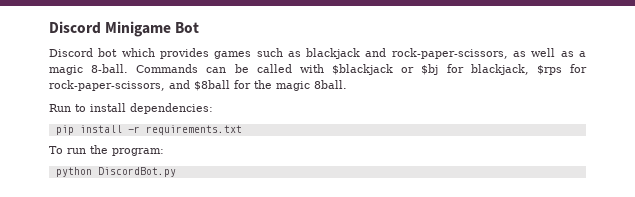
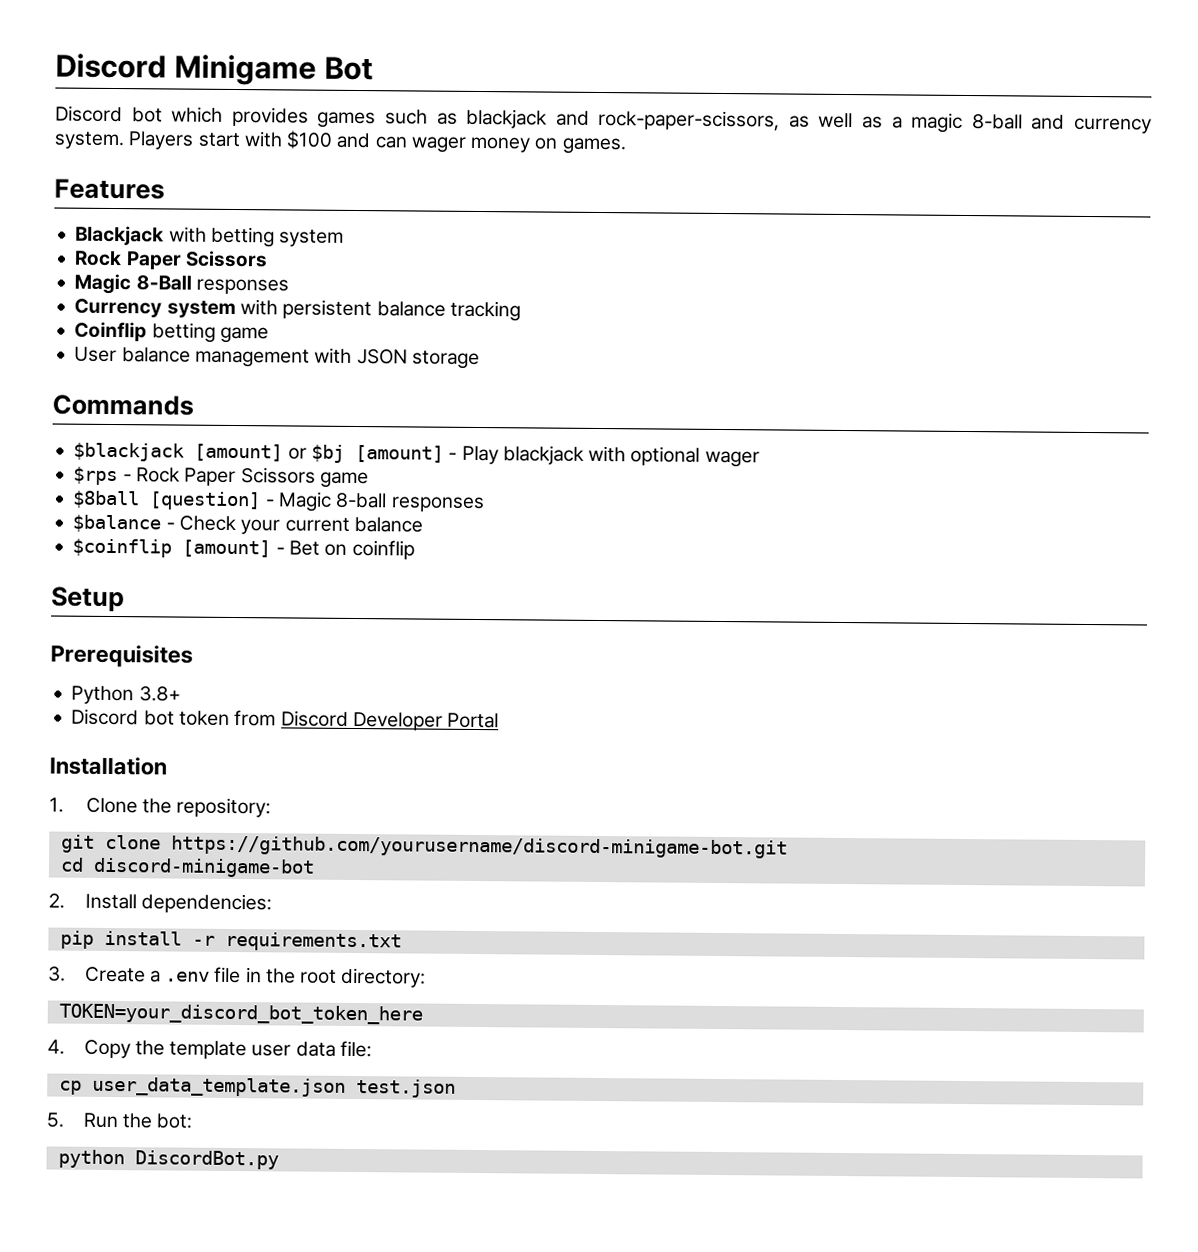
- Discord bot which provides games such as blackjack and rock-paper-scissors, as well as a magic 8-ball. Commands can be called with $blackjack or $bj for blackjack, $rps for rock-paper-scissors, and $8ball for the magic 8ball.
- Run to install dependencies:
+ Discord bot which provides games such as blackjack and rock-paper-scissors, as well as a magic 8-ball and currency system. Players start with $100 and can wager money on games.
+ Features
+ Blackjack with betting system
+ Rock Paper Scissors
+ Magic 8-Ball responses
+ Currency system with persistent balance tracking
+ Coinflip betting game
+ User balance management with JSON storage
+ Commands
+ $blackjack [amount] or $bj [amount] - Play blackjack with optional wager
+ $rps - Rock Paper Scissors game
+ $8ball [question] - Magic 8-ball responses
+ $balance - Check your current balance
+ $coinflip [amount] - Bet on coinflip
+ Setup
+ Prerequisites
+ Python 3.8+
+ Discord bot token from Discord Developer Portal
+ Installation
+ 1. Clone the repository:
+ git clone https://github.com/yourusername/discord-minigame-bot.git
+ cd discord-minigame-bot
+ 2. Install dependencies:
- To run the program:
+ 3. Create a .env file in the root directory:
+ TOKEN=your_discord_bot_token_here
+ 4. Copy the template user data file:
+ cp user_data_template.json test.json
+ 5. Run the bot:

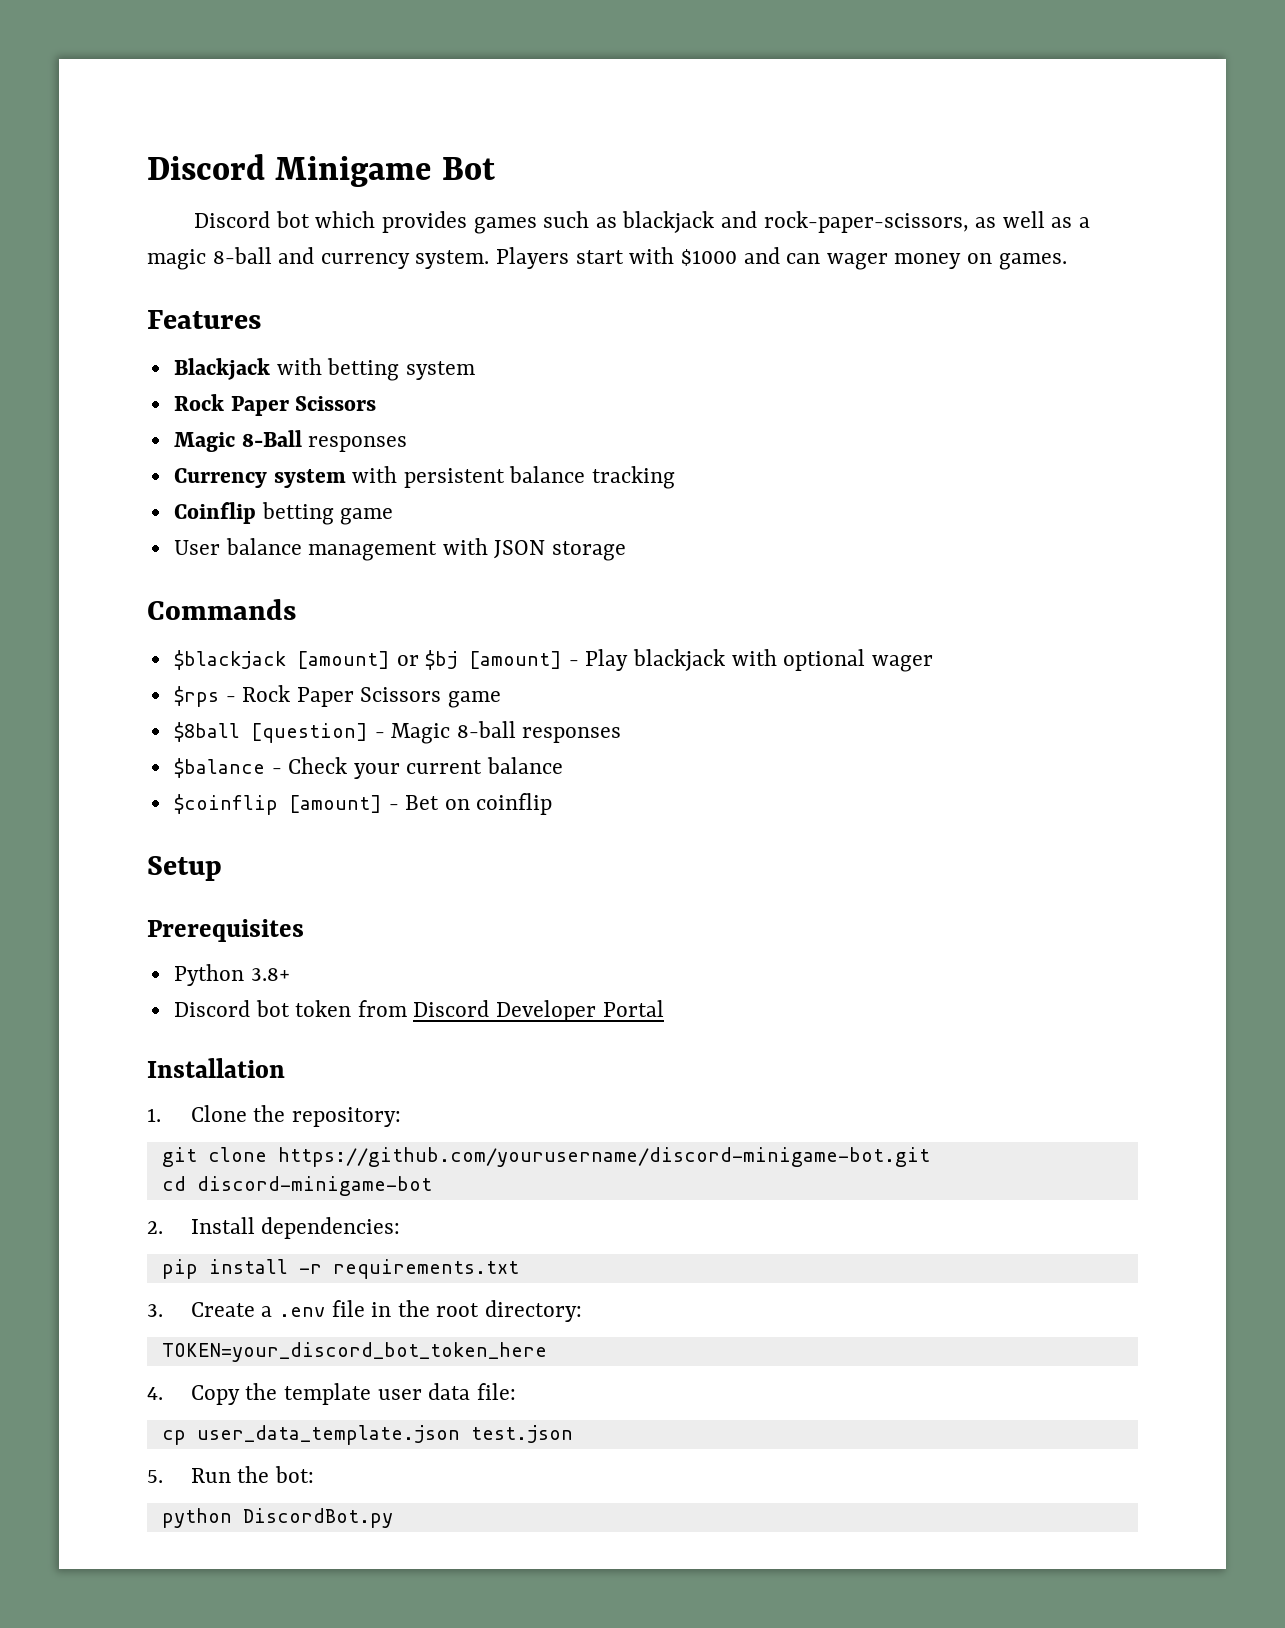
- Players start with $100 and can wager money on games.
+ Players start with $1000 and can wager money on games.

